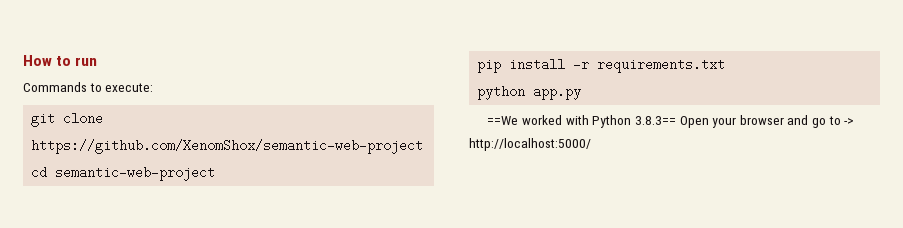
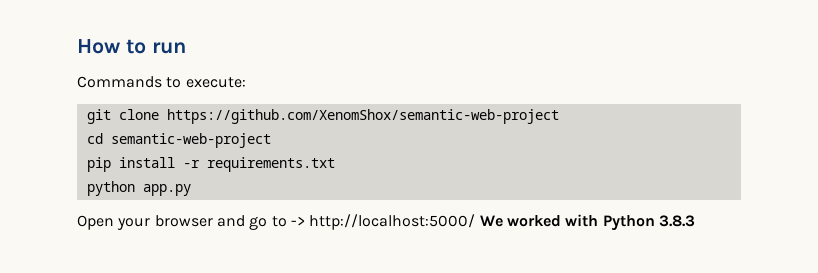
- ==We worked with Python 3.8.3== Open your browser and go to -> http://localhost:5000/
+ Open your browser and go to -> http://localhost:5000/ We worked with Python 3.8.3

